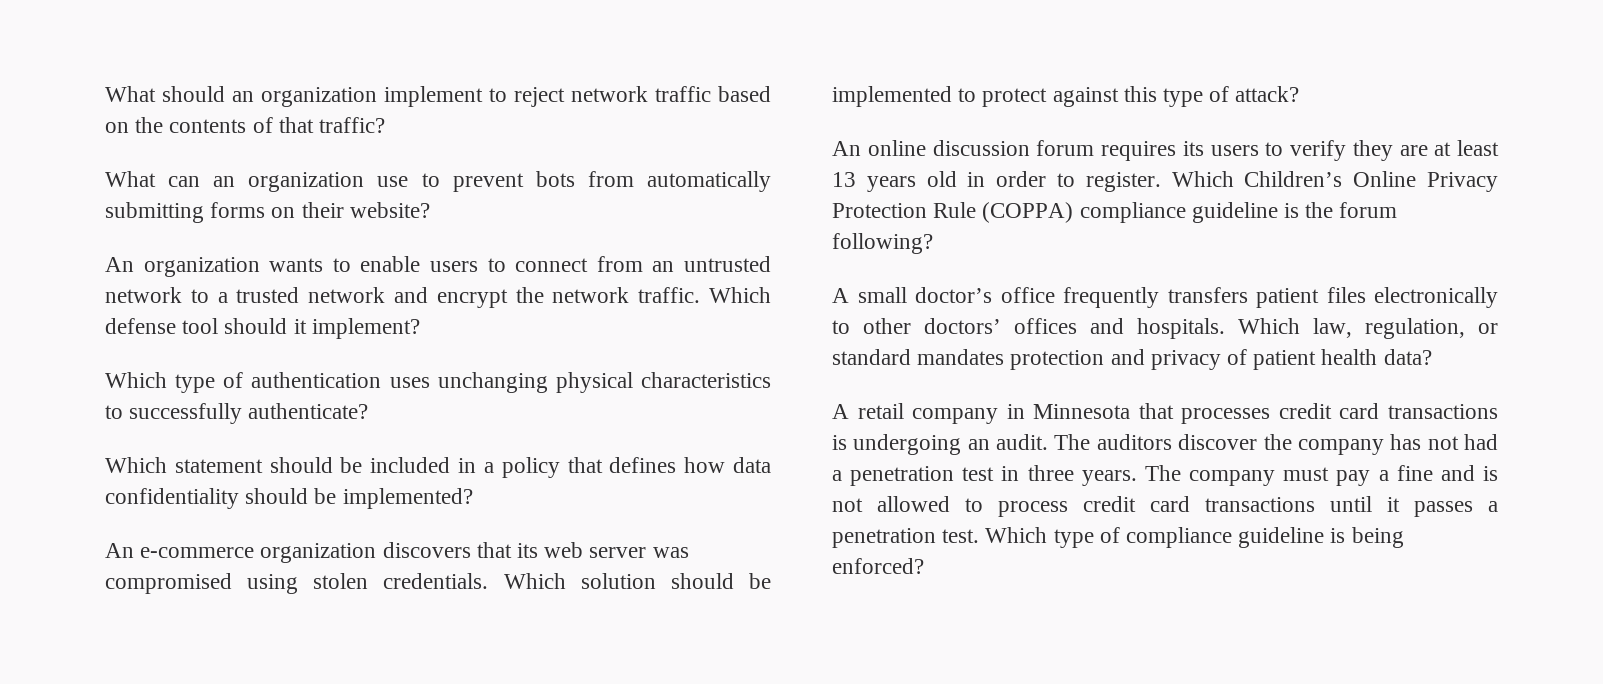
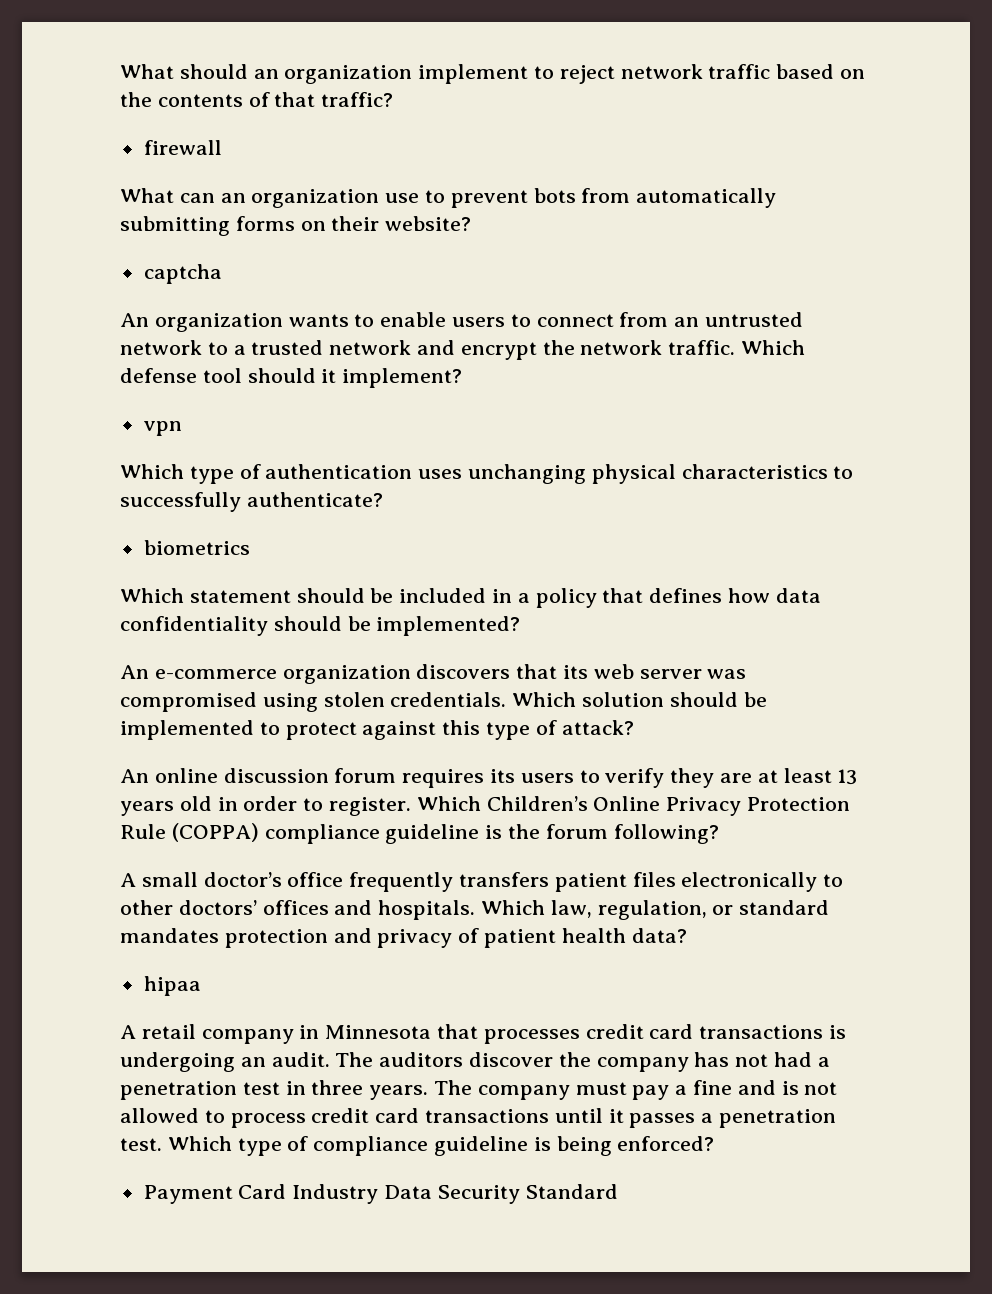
+ firewall
+ captcha
+ vpn
+ biometrics
+ hipaa
+ Payment Card Industry Data Security Standard

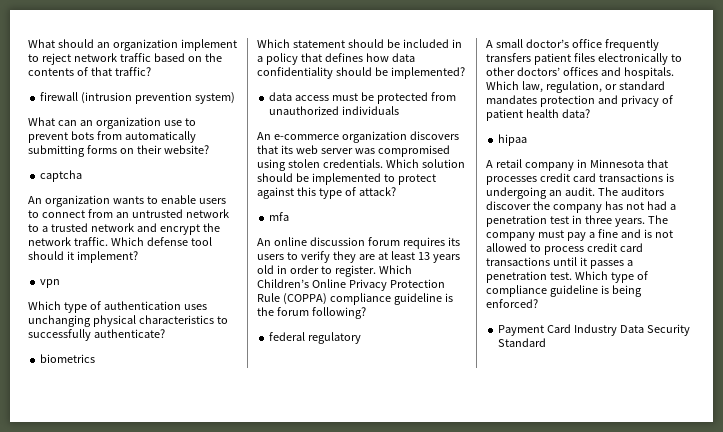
- firewall
+ firewall (intrusion prevention system)
+ data access must be protected from unauthorized individuals
+ mfa
+ federal regulatory

